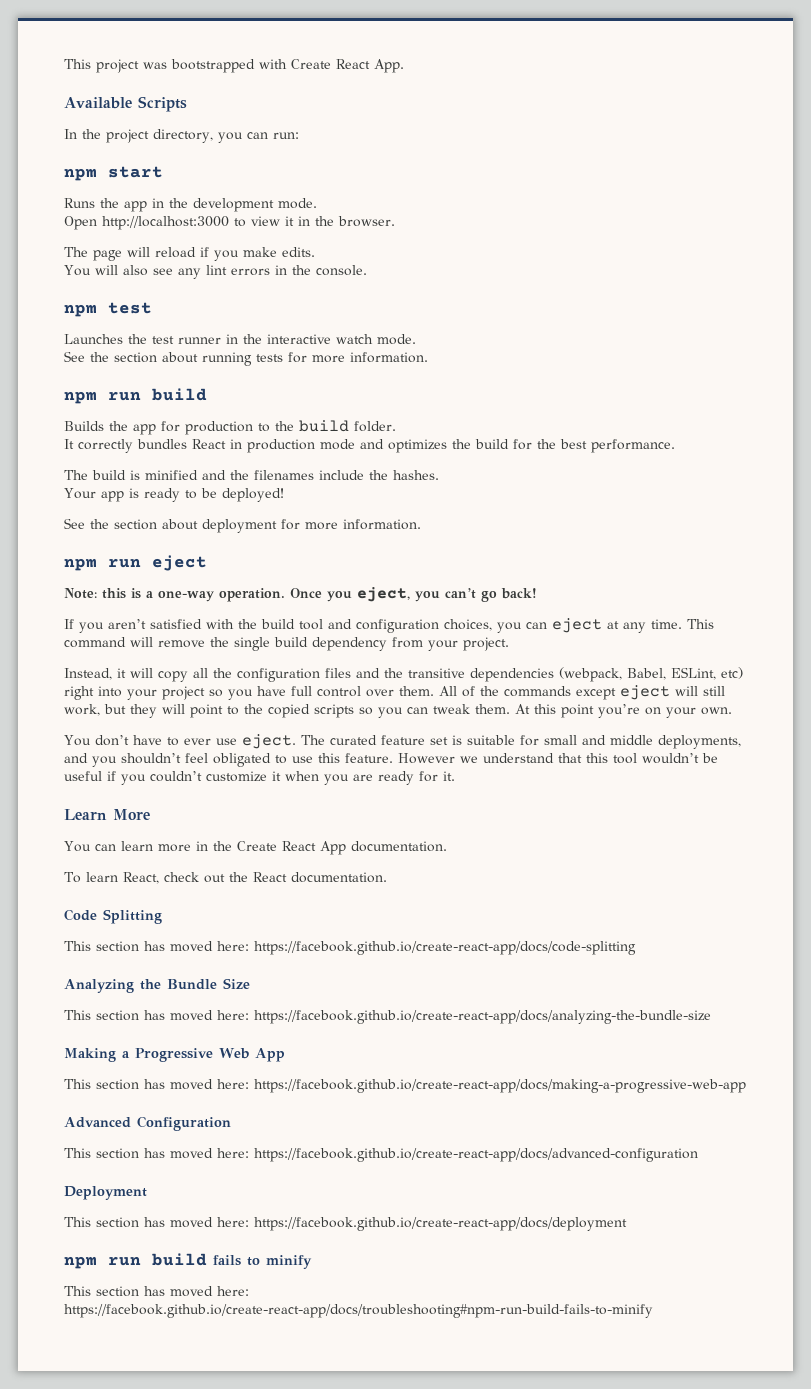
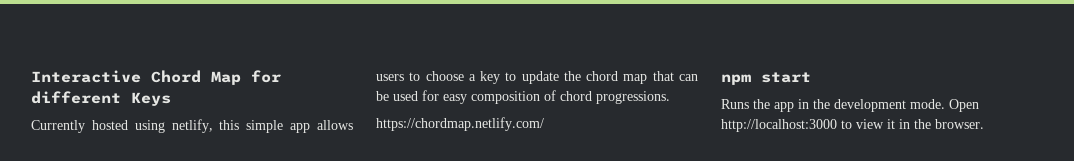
- This project was bootstrapped with Create React App.
- Available Scripts
- In the project directory, you can run:
+ Interactive Chord Map for different Keys
+ Currently hosted using netlify, this simple app allows users to choose a key to update the chord map that can be used for easy composition of chord progressions.
+ https://chordmap.netlify.com/
- Runs the app in the development mode.
- Open http://localhost:3000 to view it in the browser.
+ Runs the app in the development mode. Open http://localhost:3000 to view it in the browser.
- The page will reload if you make edits.
- You will also see any lint errors in the console.
- npm test
- Launches the test runner in the interactive watch mode.
- See the section about running tests for more information.
- npm run build
- Builds the app for production to the build folder.
- It correctly bundles React in production mode and optimizes the build for the best performance.
- The build is minified and the filenames include the hashes.
- Your app is ready to be deployed!
- See the section about deployment for more information.
- npm run eject
- Note: this is a one-way operation. Once you eject, you can’t go back!
- If you aren’t satisfied with the build tool and configuration choices, you can eject at any time. This command will remove the single build dependency from your project.
- Instead, it will copy all the configuration files and the transitive dependencies (webpack, Babel, ESLint, etc) right into your project so you have full control over them. All of the commands except eject will still work, but they will point to the copied scripts so you can tweak them. At this point you’re on your own.
- You don’t have to ever use eject. The curated feature set is suitable for small and middle deployments, and you shouldn’t feel obligated to use this feature. However we understand that this tool wouldn’t be useful if you couldn’t customize it when you are ready for it.
- Learn More
- You can learn more in the Create React App documentation.
- To learn React, check out the React documentation.
- Code Splitting
- This section has moved here: https://facebook.github.io/create-react-app/docs/code-splitting
- Analyzing the Bundle Size
- This section has moved here: https://facebook.github.io/create-react-app/docs/analyzing-the-bundle-size
- Making a Progressive Web App
- This section has moved here: https://facebook.github.io/create-react-app/docs/making-a-progressive-web-app
- Advanced Configuration
- This section has moved here: https://facebook.github.io/create-react-app/docs/advanced-configuration
- Deployment
- This section has moved here: https://facebook.github.io/create-react-app/docs/deployment
- npm run build fails to minify
- This section has moved here: https://facebook.github.io/create-react-app/docs/troubleshooting#npm-run-build-fails-to-minify

